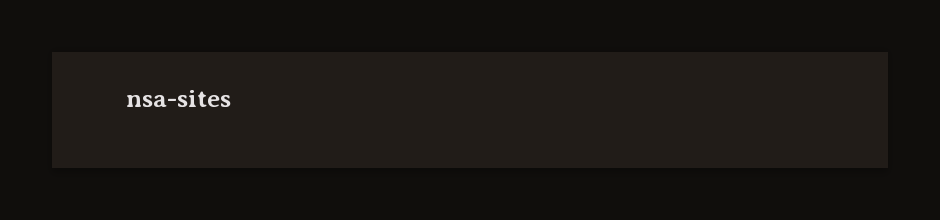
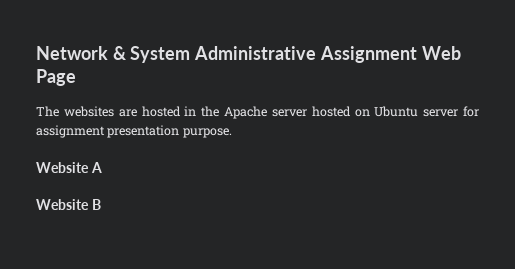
- nsa-sites
+ Network & System Administrative Assignment Web Page
+ The websites are hosted in the Apache server hosted on Ubuntu server for assignment presentation purpose.
+ Website A
+ Website B

